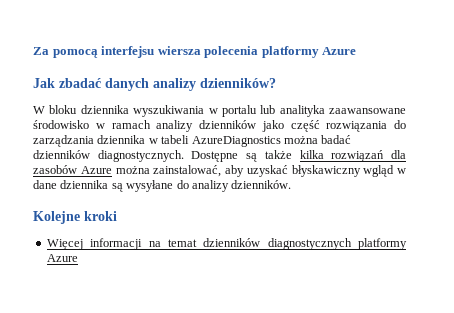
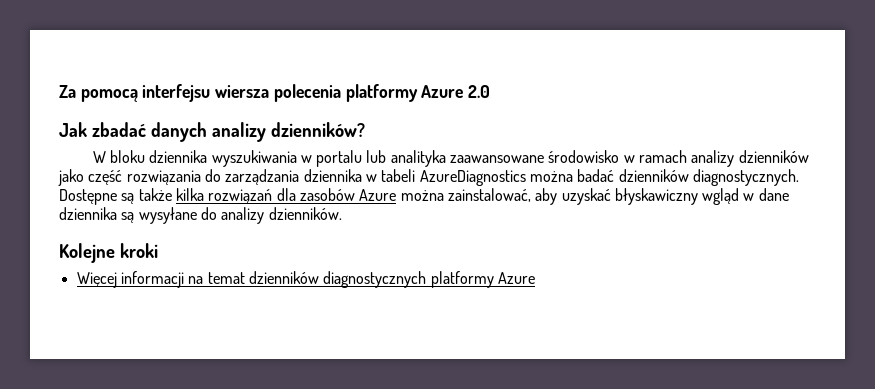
- Za pomocą interfejsu wiersza polecenia platformy Azure
+ Za pomocą interfejsu wiersza polecenia platformy Azure 2.0

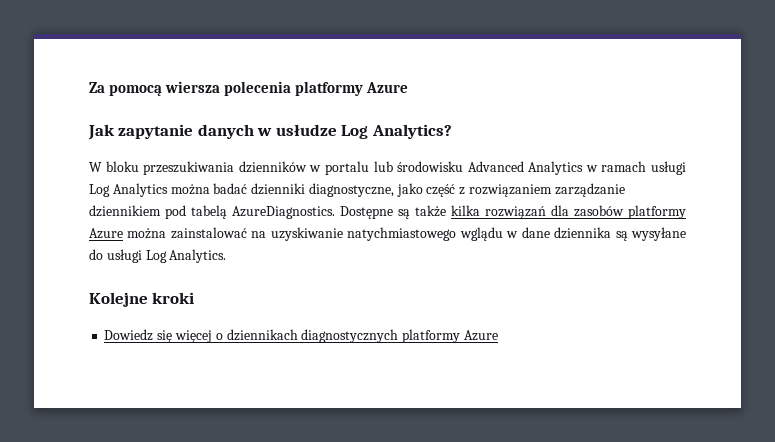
- Za pomocą interfejsu wiersza polecenia platformy Azure 2.0
+ Za pomocą wiersza polecenia platformy Azure
- Jak zbadać danych analizy dzienników?
+ Jak zapytanie danych w usłudze Log Analytics?
- W bloku dziennika wyszukiwania w portalu lub analityka zaawansowane środowisko w ramach analizy dzienników jako część rozwiązania do zarządzania dziennika w tabeli AzureDiagnostics można badać dzienników diagnostycznych.
+ W bloku przeszukiwania dzienników w portalu lub środowisku Advanced Analytics w ramach usługi Log Analytics można badać dzienniki diagnostyczne, jako część z rozwiązaniem zarządzanie dziennikiem pod tabelą AzureDiagnostics.
- Dostępne są także kilka rozwiązań dla zasobów Azure można zainstalować, aby uzyskać błyskawiczny wgląd w dane dziennika są wysyłane do analizy dzienników.
+ Dostępne są także kilka rozwiązań dla zasobów platformy Azure można zainstalować na uzyskiwanie natychmiastowego wglądu w dane dziennika są wysyłane do usługi Log Analytics.
- Więcej informacji na temat dzienników diagnostycznych platformy Azure
+ Dowiedz się więcej o dziennikach diagnostycznych platformy Azure

